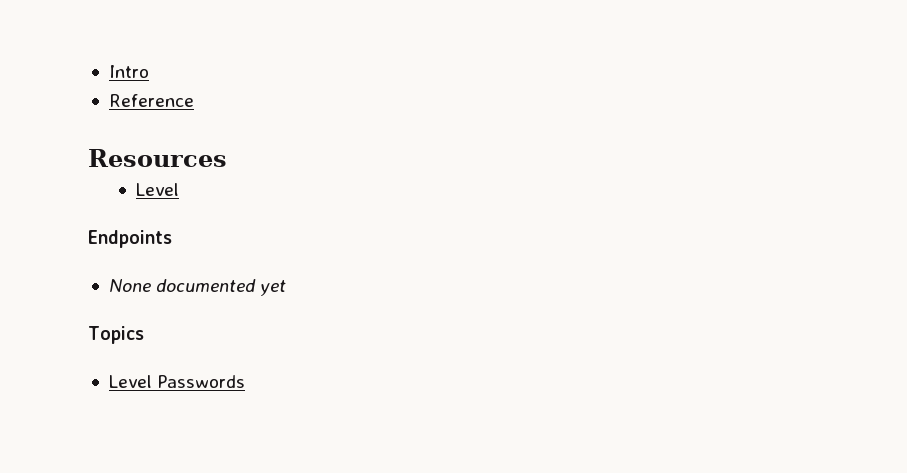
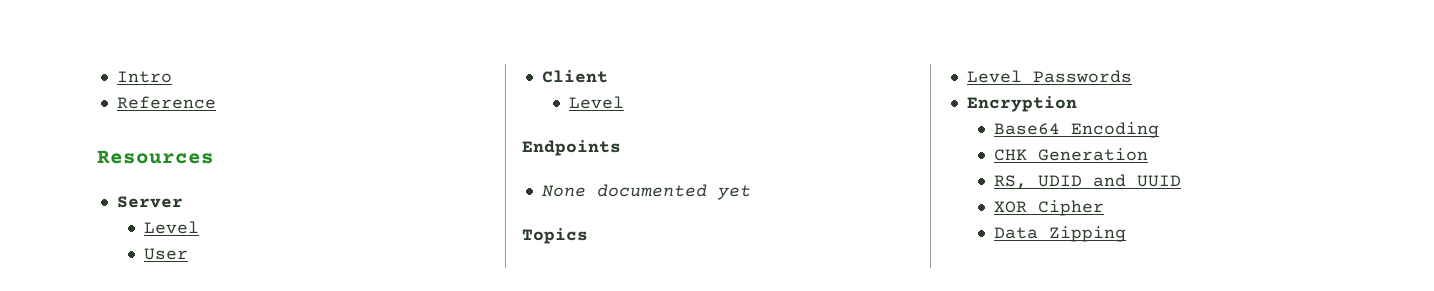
+ Server
+ Level
+ User
+ Client
+ Encryption
+ Base64 Encoding
+ CHK Generation
+ RS, UDID and UUID
+ XOR Cipher
+ Data Zipping

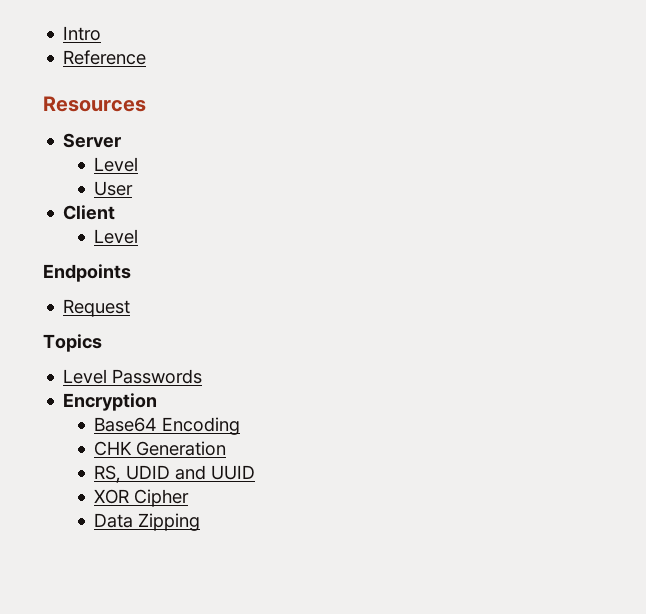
- None documented yet
+ Request

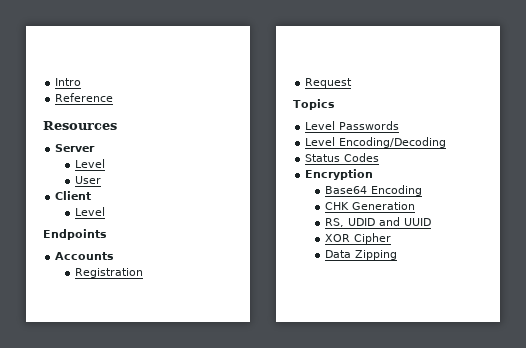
+ Accounts
+ Registration
+ Level Encoding/Decoding
+ Status Codes

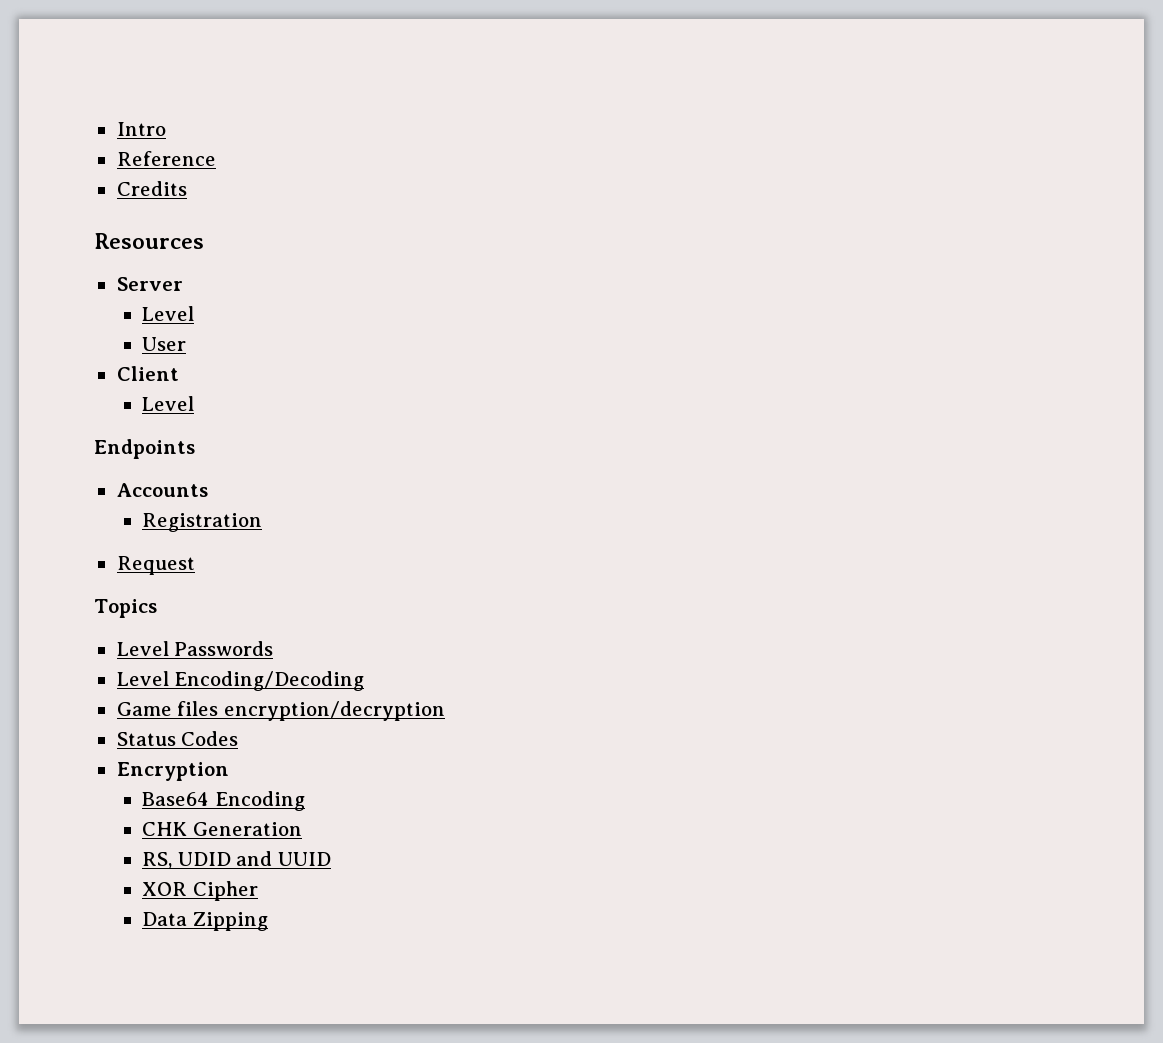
+ Credits
+ Game files encryption/decryption

